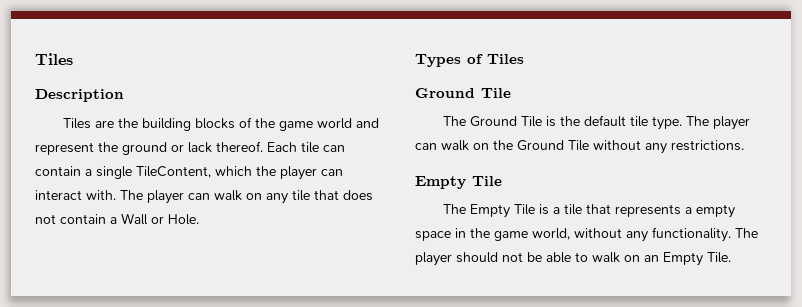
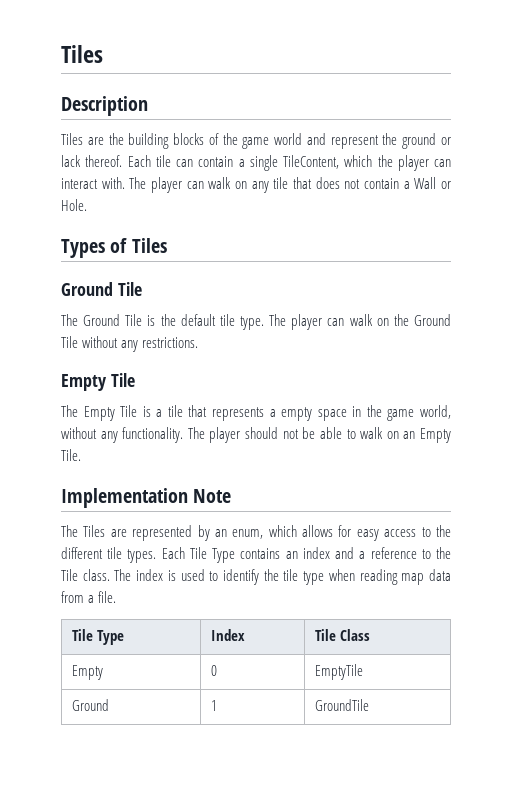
+ Implementation Note
+ The Tiles are represented by an enum, which allows for easy access to the different tile types. Each Tile Type contains an index and a reference to the Tile class. The index is used to identify the tile type when reading map data from a file.
+ Tile Type | Index | Tile Class
+ Empty | 0 | EmptyTile
+ Ground | 1 | GroundTile

